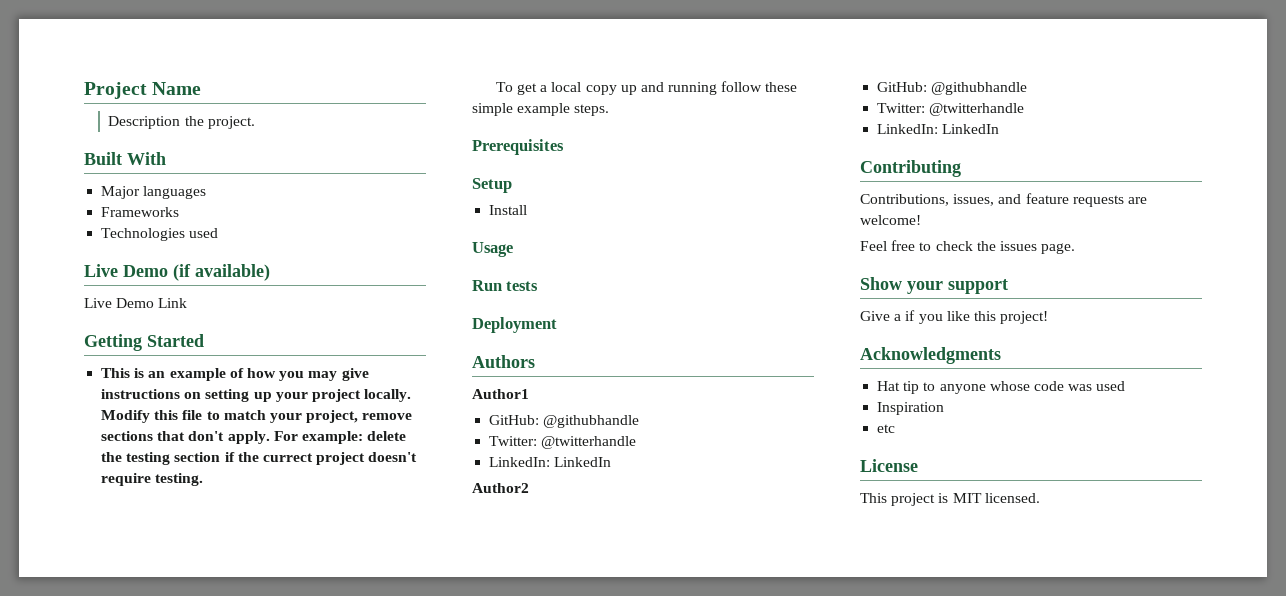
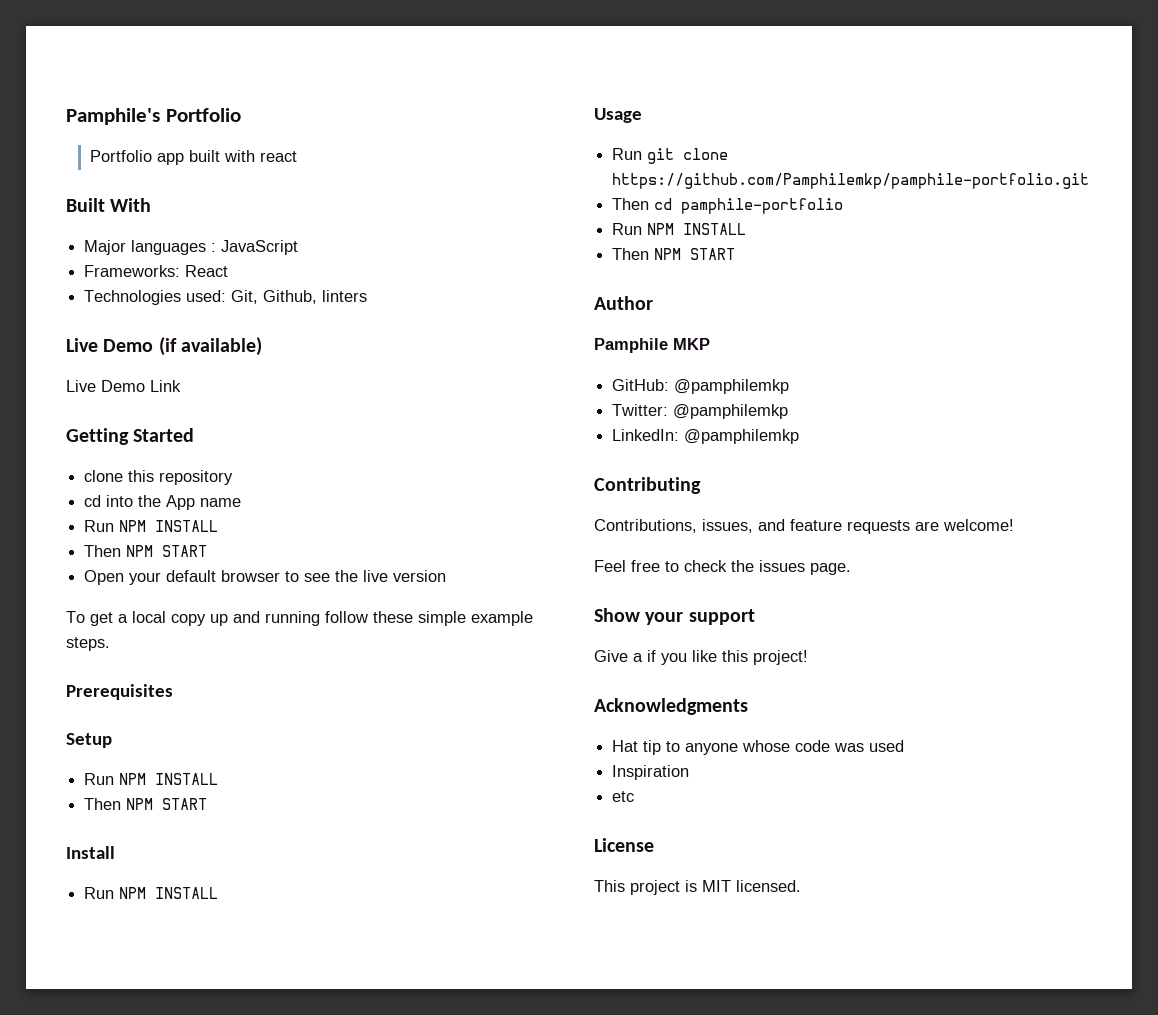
- Project Name
- Description the project.
+ Pamphile's Portfolio
+ Portfolio app built with react
  Built With
- Major languages
- Frameworks
- Technologies used
+ Major languages : JavaScript
+ Frameworks: React
+ Technologies used: Git, Github, linters
- This is an example of how you may give instructions on setting up your project locally. Modify this file to match your project, remove sections that don't apply. For example: delete the testing section if the currect project doesn't require testing.
+ clone this repository
+ cd into the App name
+ Run NPM INSTALL
+ Then NPM START
+ Open your default browser to see the live version
  Setup
+ Run NPM INSTALL
+ Then NPM START
  Install
+ Run NPM INSTALL
  Usage
- Run tests
- Deployment
- Authors
- Author1
- GitHub: @githubhandle
- Twitter: @twitterhandle
- LinkedIn: LinkedIn
- Author2
- GitHub: @githubhandle
- Twitter: @twitterhandle
- LinkedIn: LinkedIn
+ Run git clone https://github.com/Pamphilemkp/pamphile-portfolio.git
+ Then cd pamphile-portfolio
+ Run NPM INSTALL
+ Then NPM START
+ Author
+ Pamphile MKP
+ GitHub: @pamphilemkp
+ Twitter: @pamphilemkp
+ LinkedIn: @pamphilemkp

